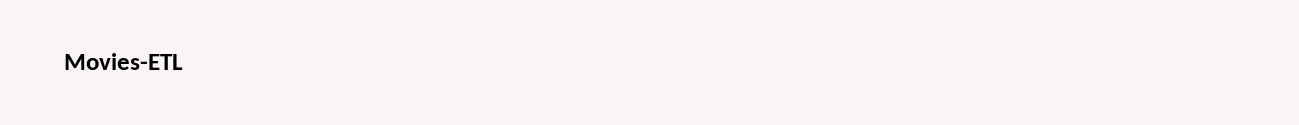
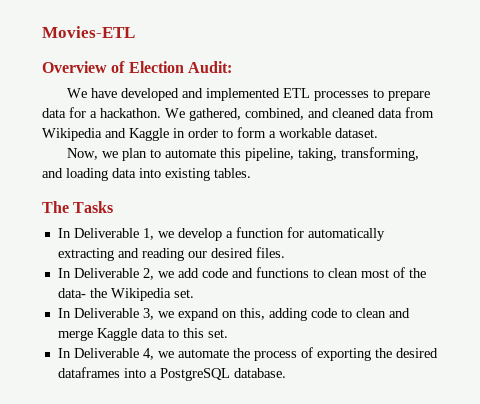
+ Overview of Election Audit:
+ We have developed and implemented ETL processes to prepare data for a hackathon. We gathered, combined, and cleaned data from Wikipedia and Kaggle in order to form a workable dataset.
+ Now, we plan to automate this pipeline, taking, transforming, and loading data into existing tables.
+ The Tasks
+ In Deliverable 1, we develop a function for automatically extracting and reading our desired files.
+ In Deliverable 2, we add code and functions to clean most of the data- the Wikipedia set.
+ In Deliverable 3, we expand on this, adding code to clean and merge Kaggle data to this set.
+ In Deliverable 4, we automate the process of exporting the desired dataframes into a PostgreSQL database.

